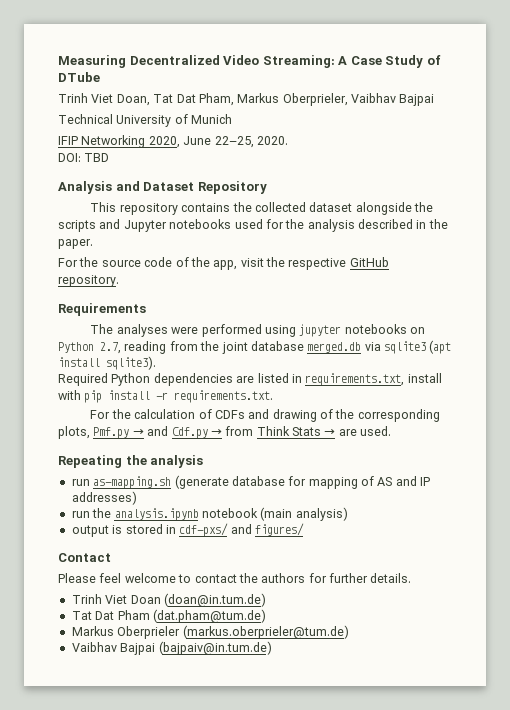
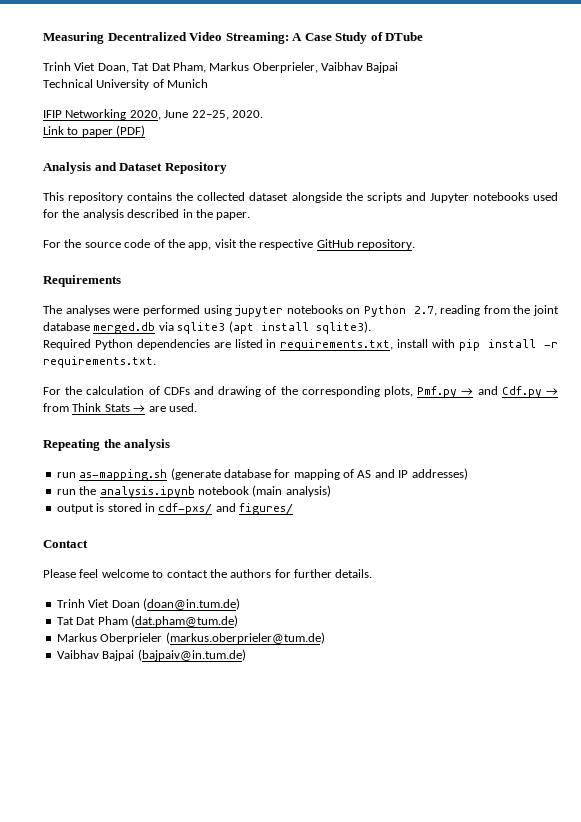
- DOI: TBD
+ Link to paper (PDF)

